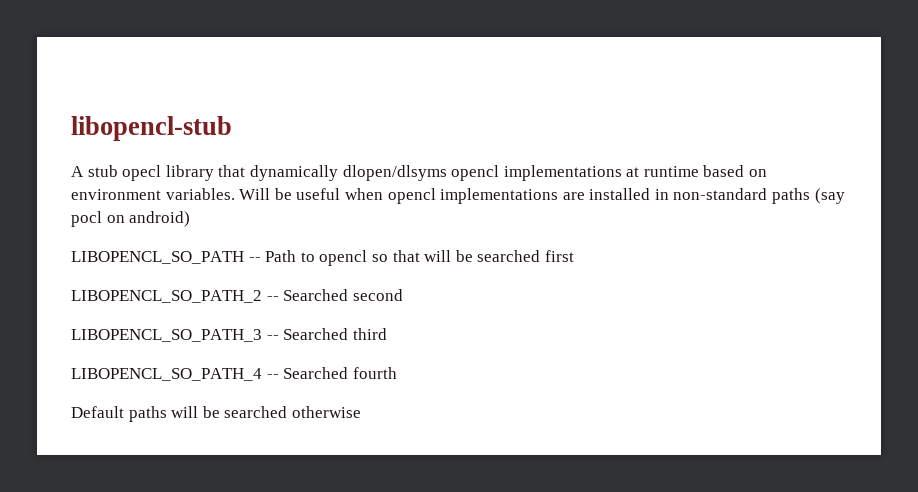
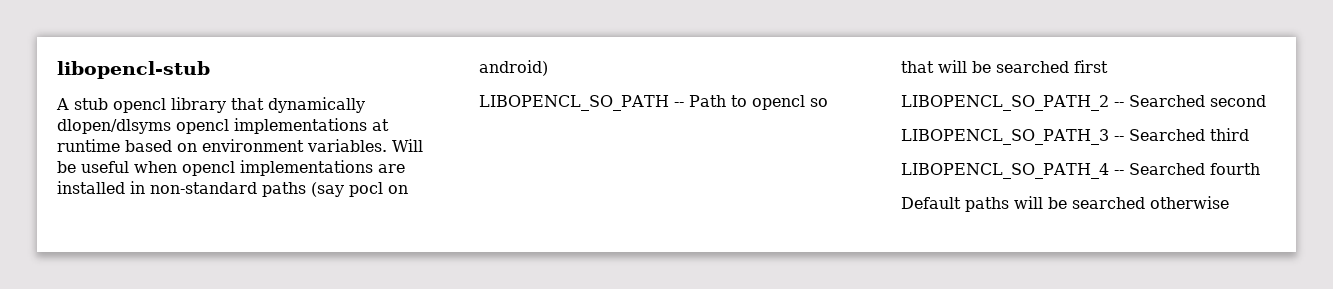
- A stub opecl library that dynamically dlopen/dlsyms opencl implementations at runtime based on environment variables.
+ A stub opencl library that dynamically dlopen/dlsyms opencl implementations at runtime based on environment variables.

